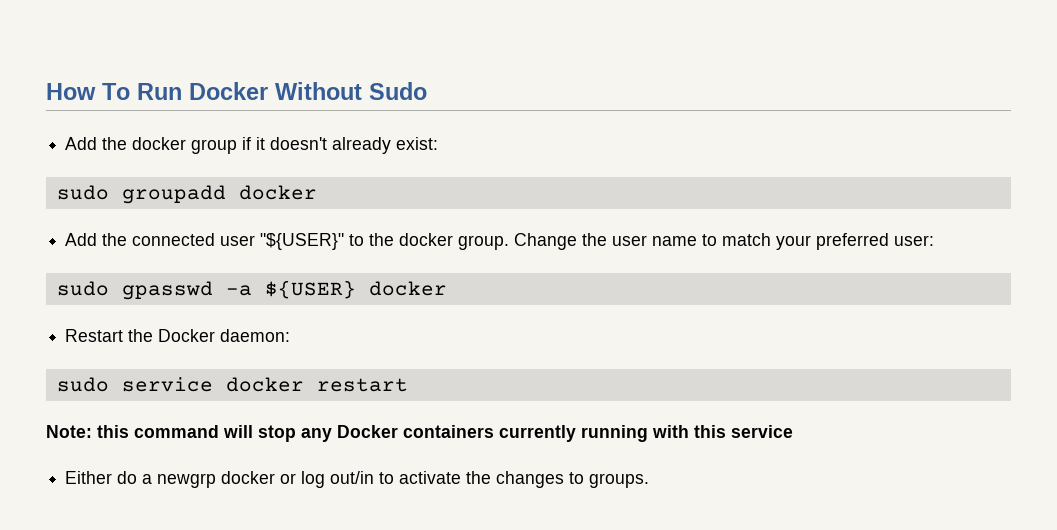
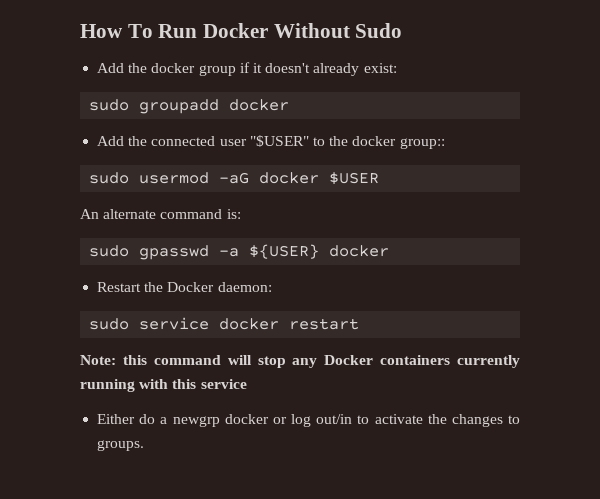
- Add the connected user "${USER}" to the docker group. Change the user name to match your preferred user:
+ Add the connected user "$USER" to the docker group::
+ sudo usermod -aG docker $USER
+ An alternate command is:

